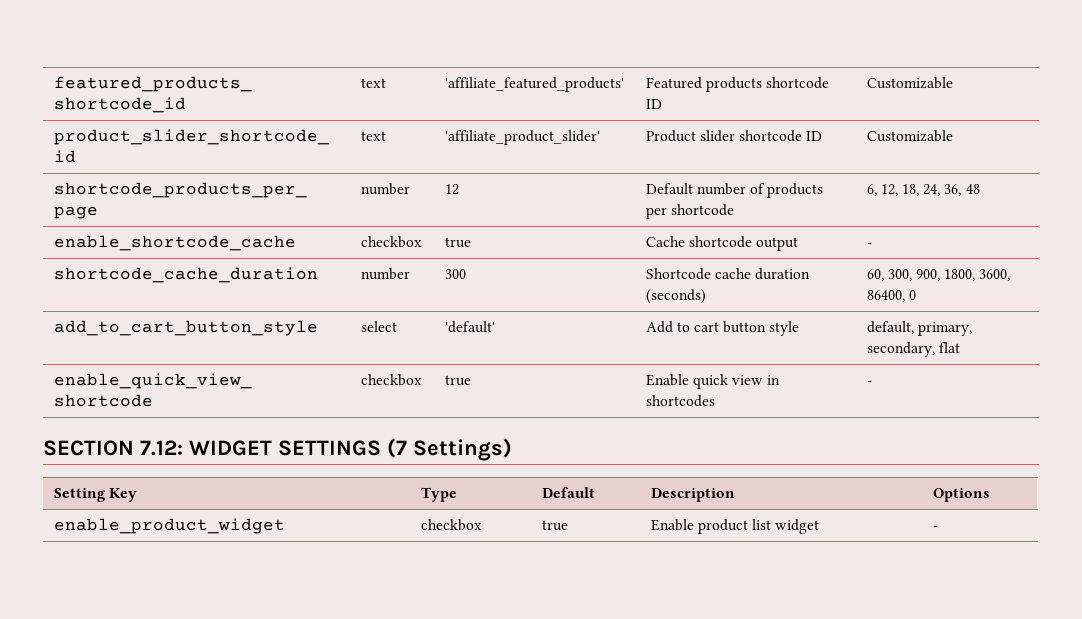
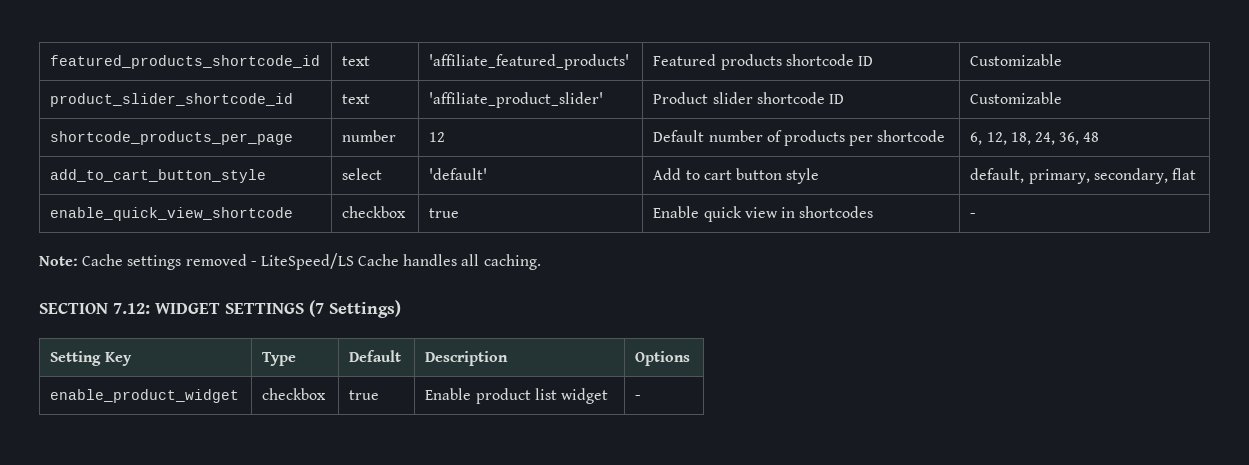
- enable_shortcode_cache | checkbox | true | Cache shortcode output | -
- shortcode_cache_duration | number | 300 | Shortcode cache duration (seconds) | 60, 300, 900, 1800, 3600, 86400, 0
+ Note: Cache settings removed - LiteSpeed/LS Cache handles all caching.

